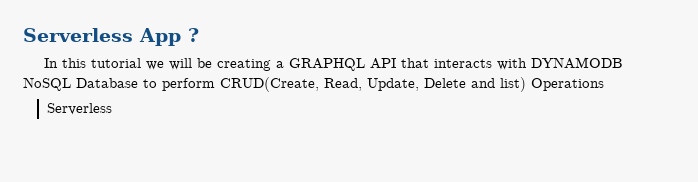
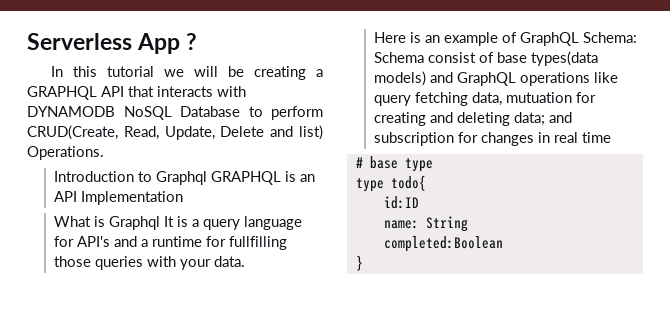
- In this tutorial we will be creating a GRAPHQL API that interacts with DYNAMODB NoSQL Database to perform CRUD(Create, Read, Update, Delete and list) Operations
- Serverless
+ In this tutorial we will be creating a GRAPHQL API that interacts with DYNAMODB NoSQL Database to perform CRUD(Create, Read, Update, Delete and list) Operations.
+ Introduction to Graphql GRAPHQL is an API Implementation
+ What is Graphql It is a query language for API's and a runtime for fullfilling those queries with your data.
+ Here is an example of GraphQL Schema: Schema consist of base types(data models) and GraphQL operations like query fetching data, mutuation for creating and deleting data; and subscription for changes in real time
+ # base type
+ type todo{
+ id:ID
+ name: String
+ completed:Boolean
+ }

